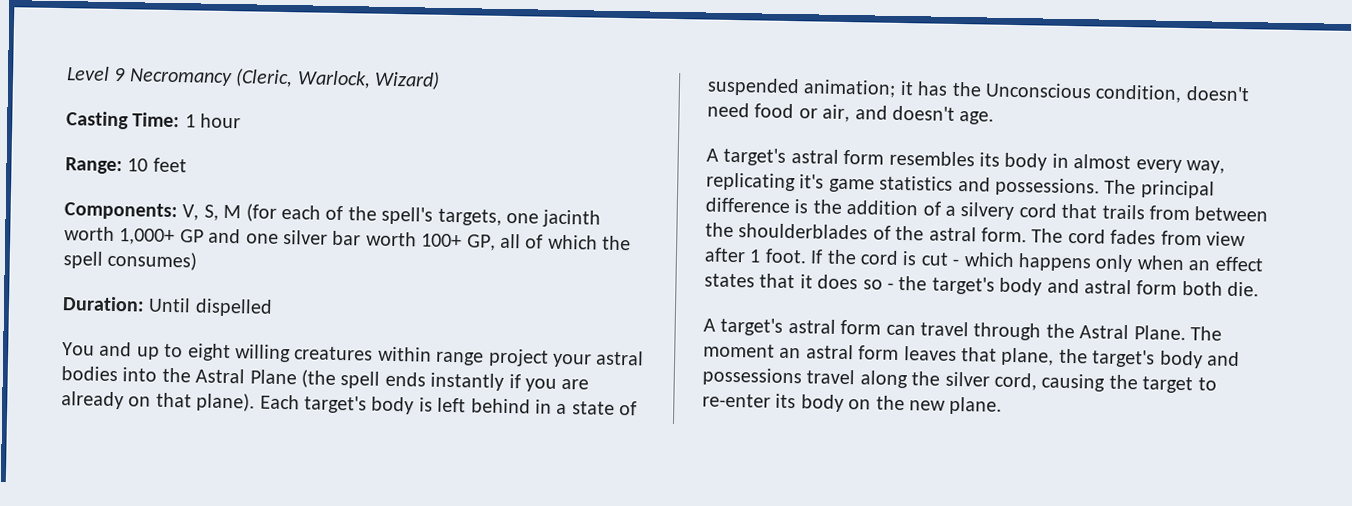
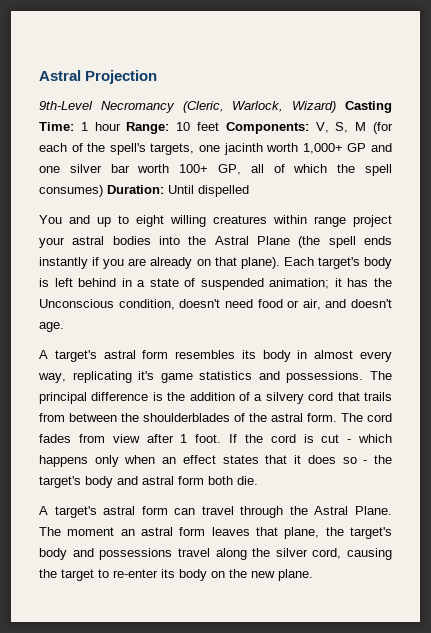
- Level 9 Necromancy (Cleric, Warlock, Wizard)
- Casting Time: 1 hour
- Range: 10 feet
- Components: V, S, M (for each of the spell's targets, one jacinth worth 1,000+ GP and one silver bar worth 100+ GP, all of which the spell consumes)
- Duration: Until dispelled
+ Astral Projection
+ 9th-Level Necromancy (Cleric, Warlock, Wizard) Casting Time: 1 hour Range: 10 feet Components: V, S, M (for each of the spell's targets, one jacinth worth 1,000+ GP and one silver bar worth 100+ GP, all of which the spell consumes) Duration: Until dispelled

